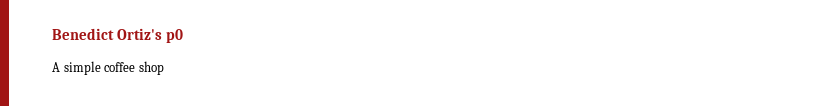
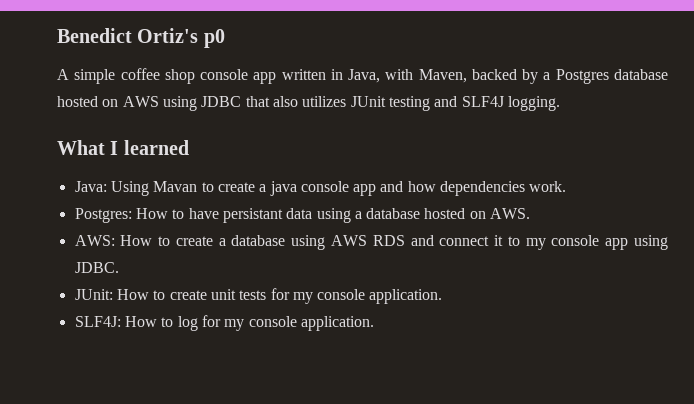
- A simple coffee shop
+ A simple coffee shop console app written in Java, with Maven, backed by a Postgres database hosted on AWS using JDBC that also utilizes JUnit testing and SLF4J logging.
+ What I learned
+ Java: Using Mavan to create a java console app and how dependencies work.
+ Postgres: How to have persistant data using a database hosted on AWS.
+ AWS: How to create a database using AWS RDS and connect it to my console app using JDBC.
+ JUnit: How to create unit tests for my console application.
+ SLF4J: How to log for my console application.

